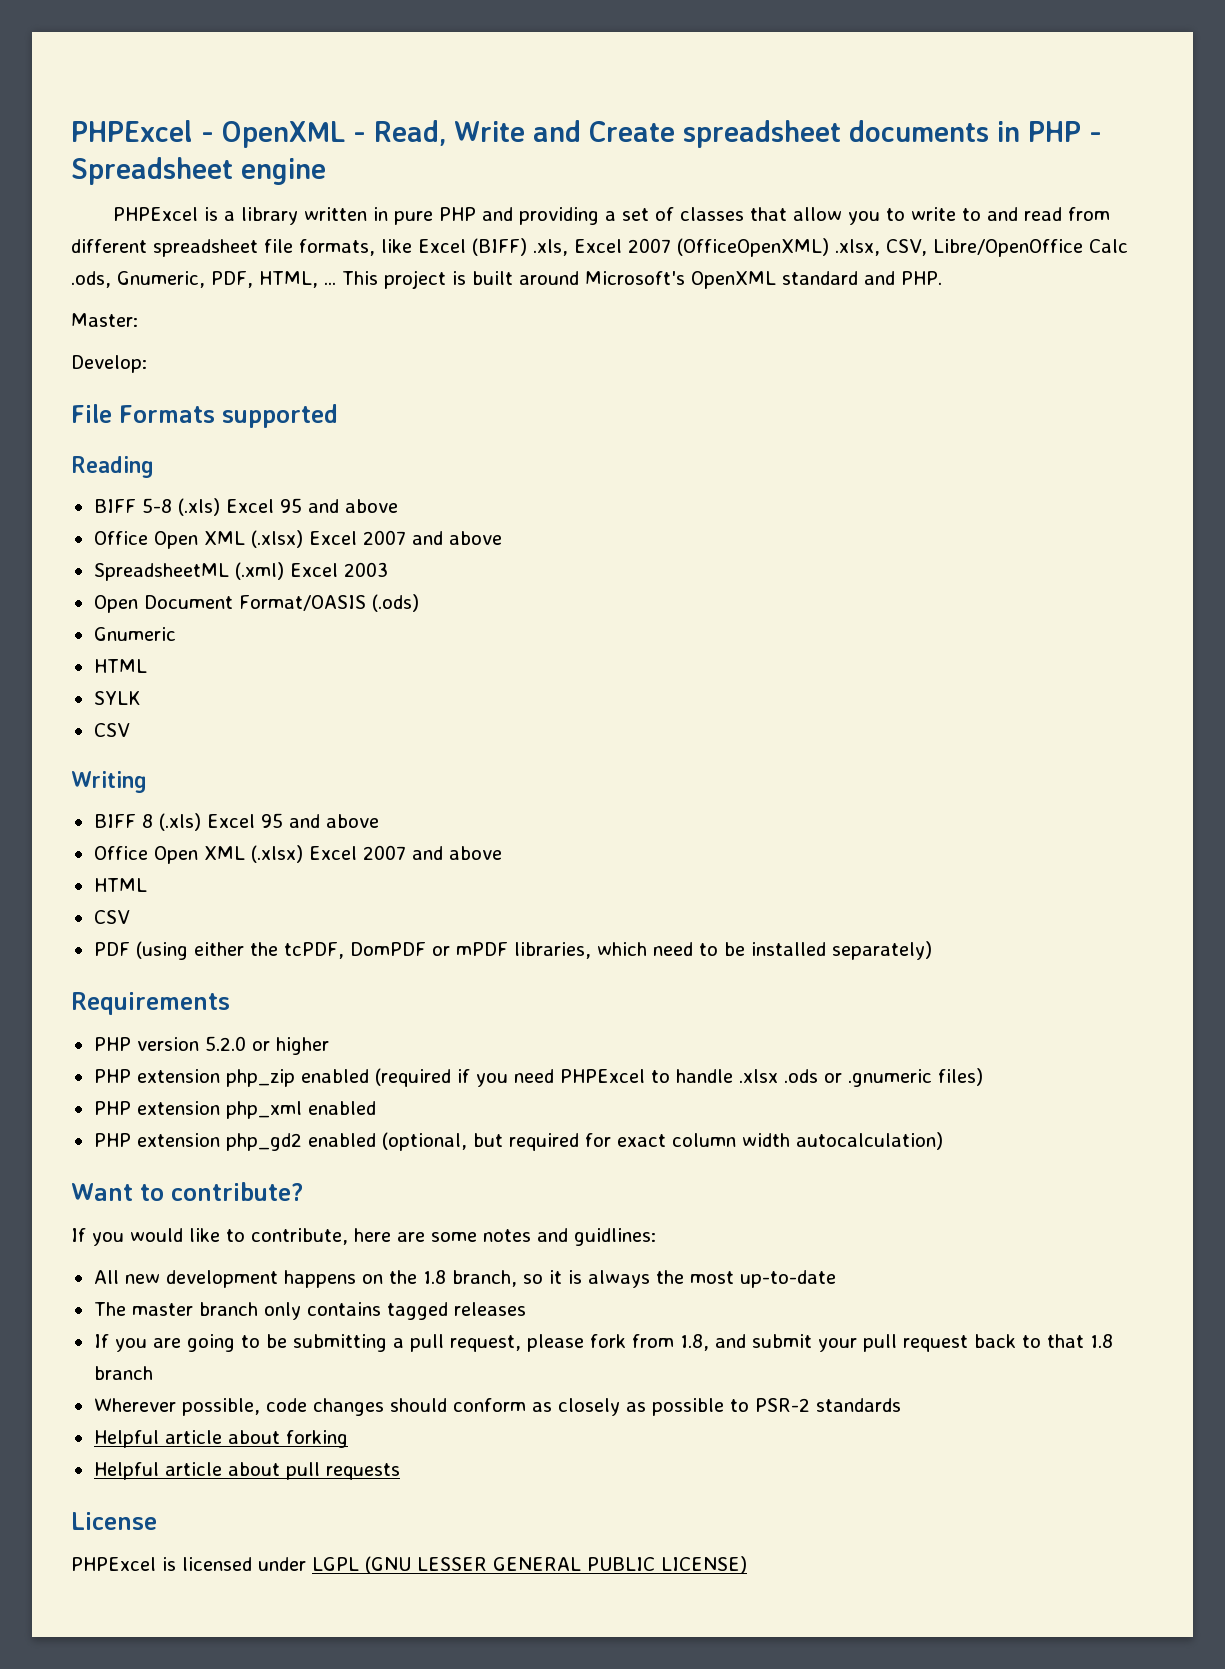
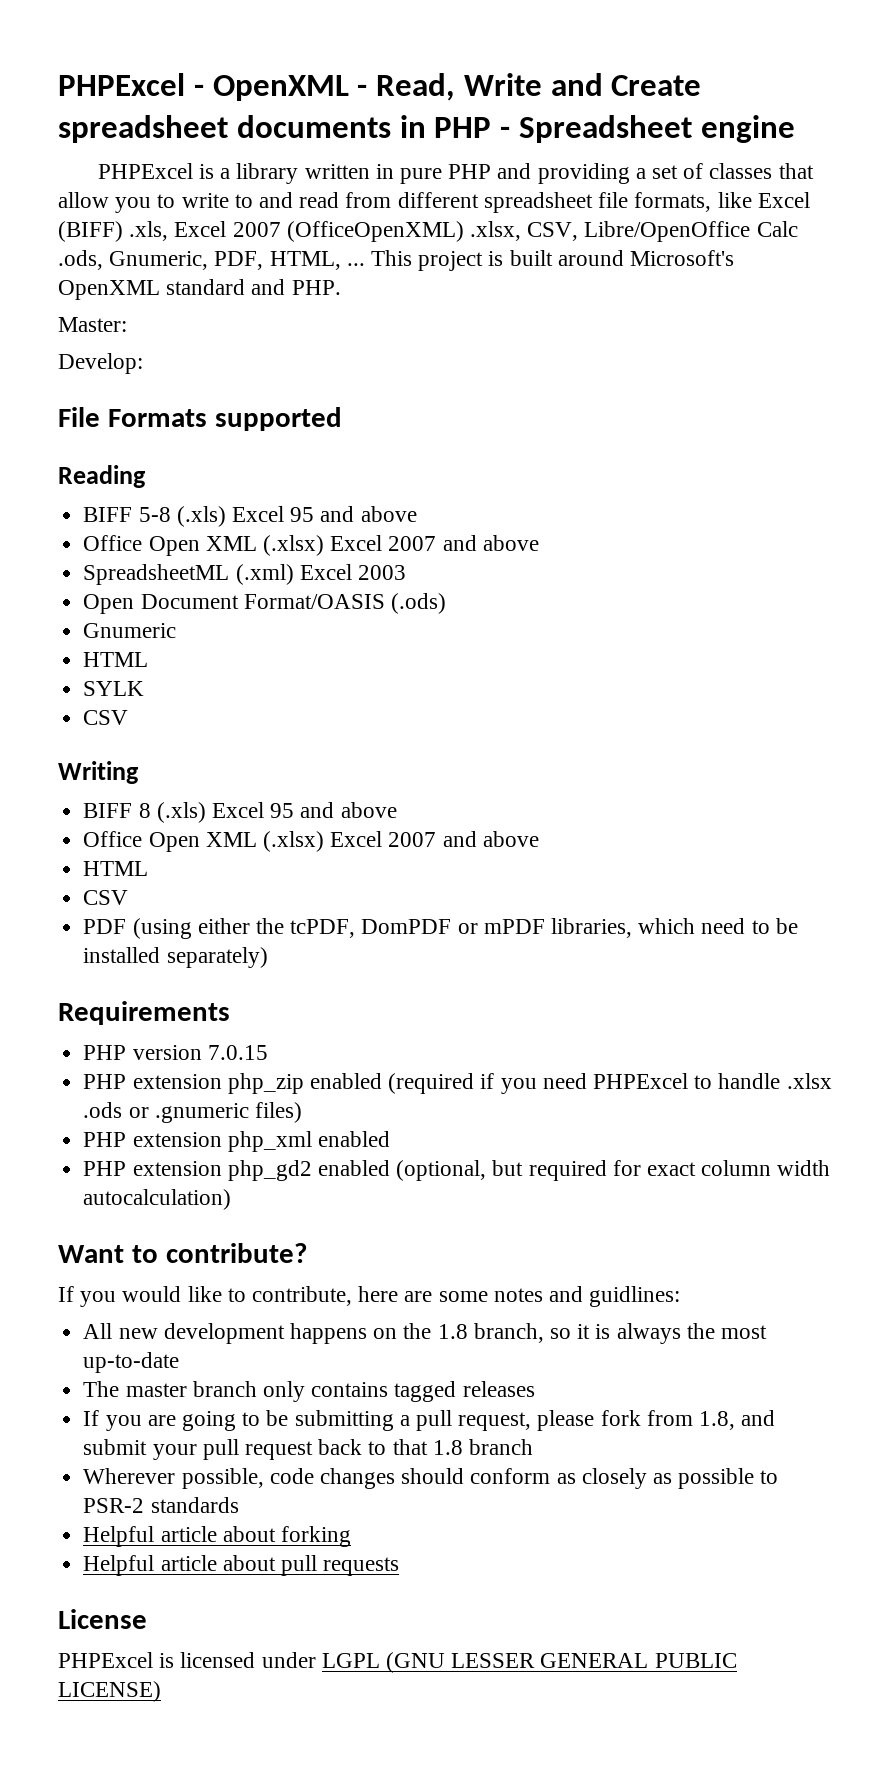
- PHP version 5.2.0 or higher
+ PHP version 7.0.15

